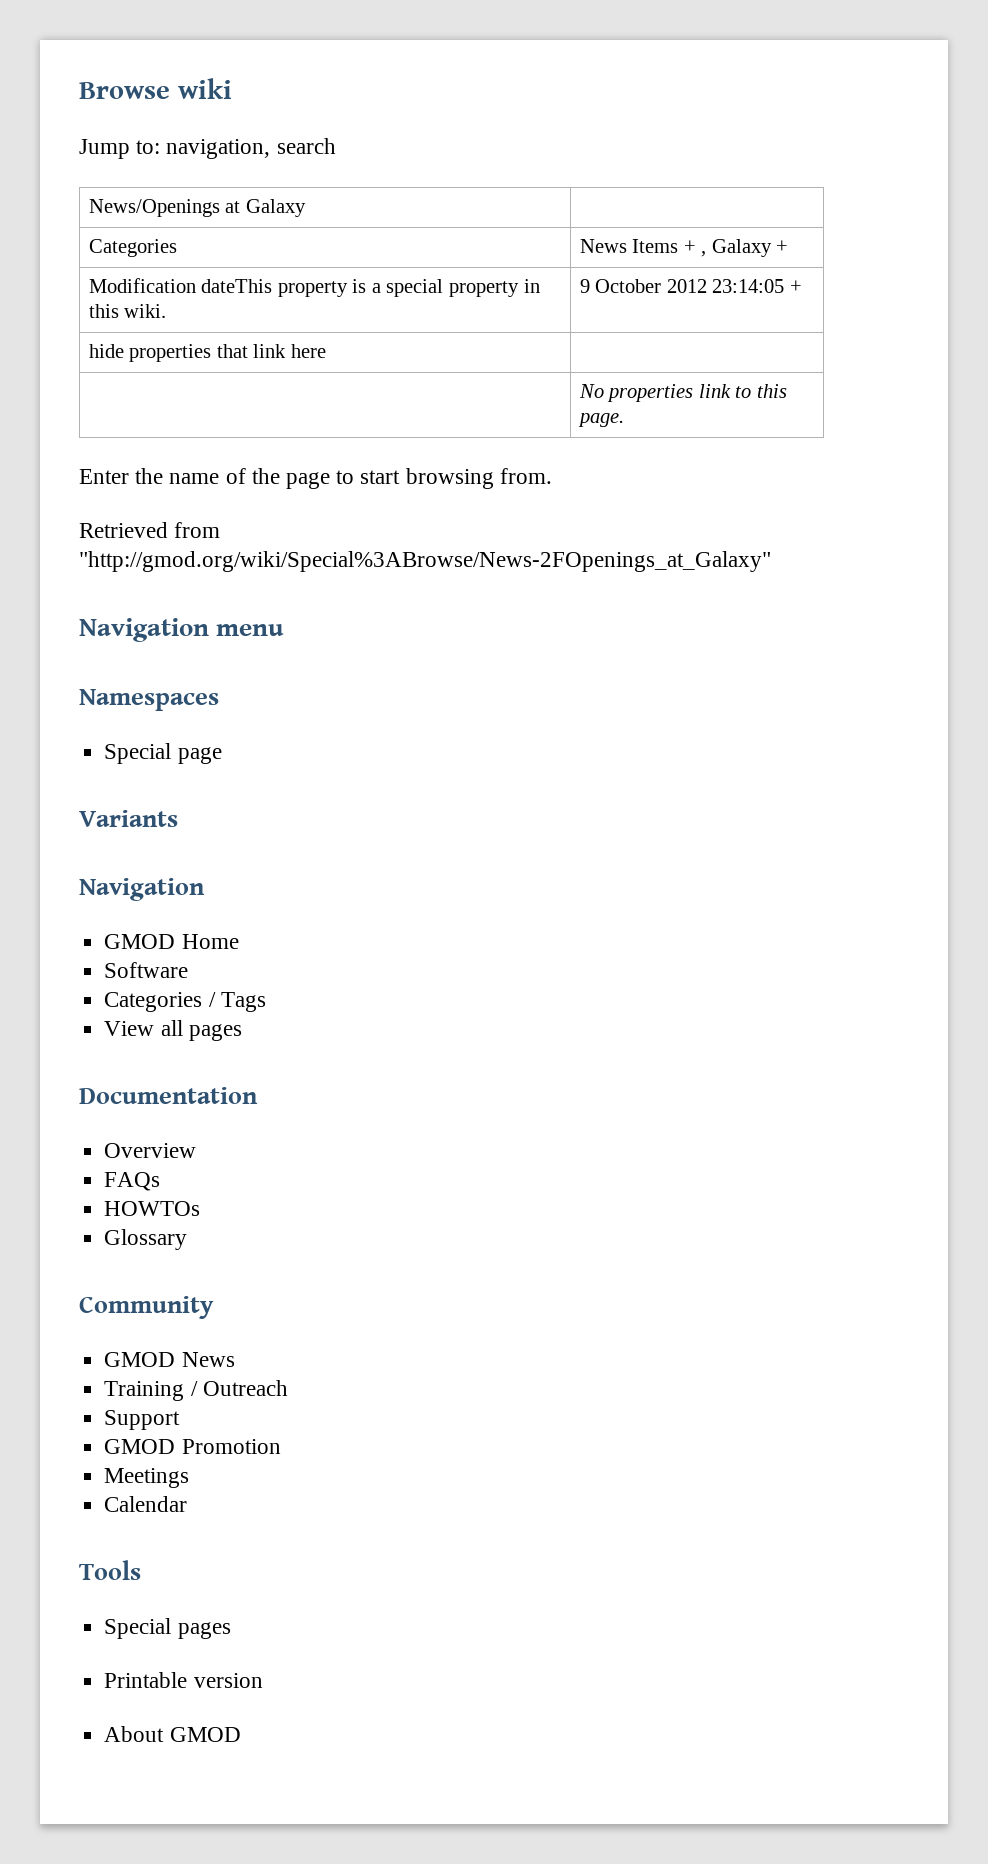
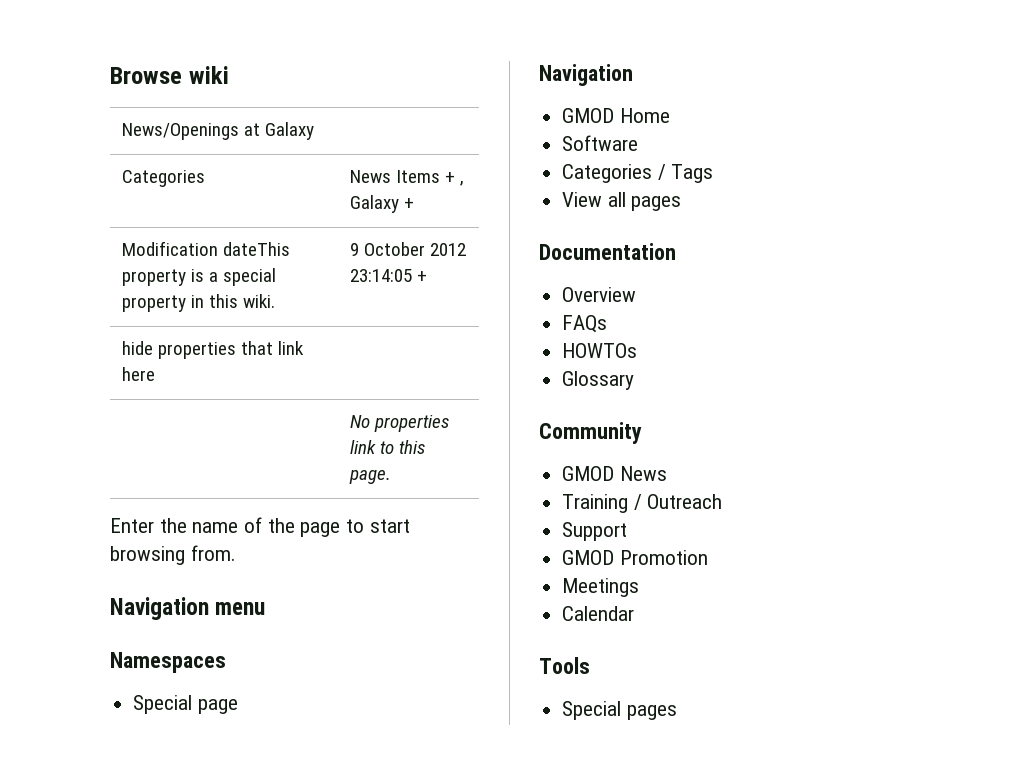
- Jump to: navigation, search
- Retrieved from "http://gmod.org/wiki/Special%3ABrowse/News-2FOpenings_at_Galaxy"
- Variants
- Printable version
- About GMOD

